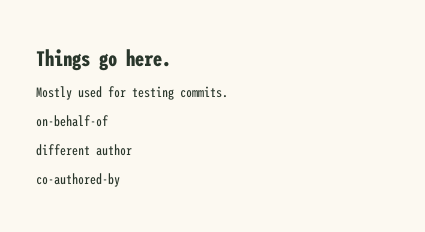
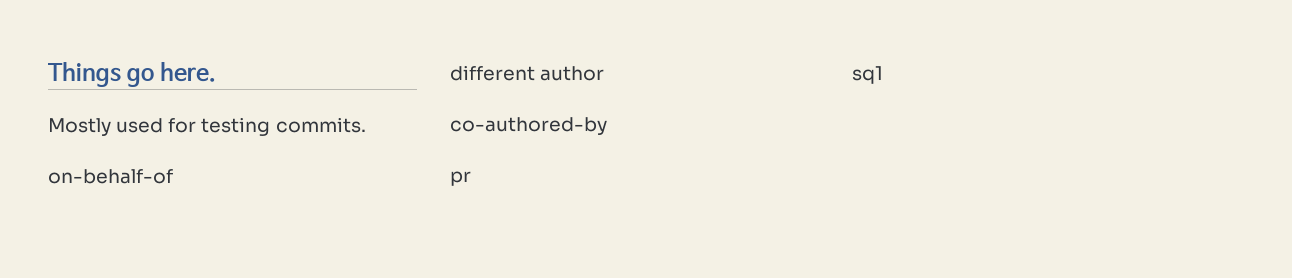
+ pr
+ sq1

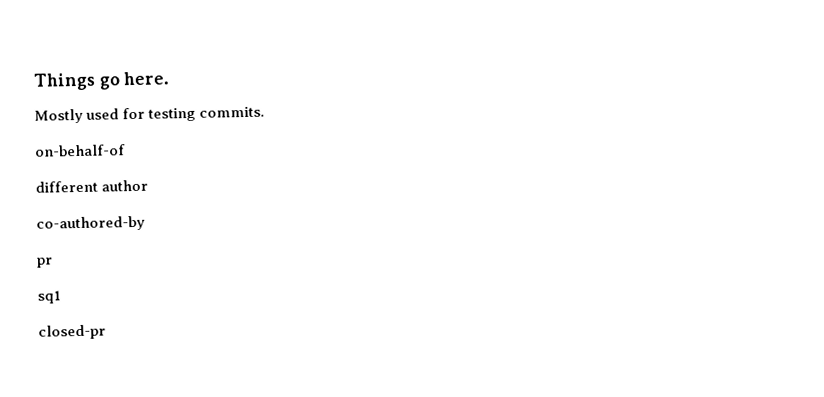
+ closed-pr

